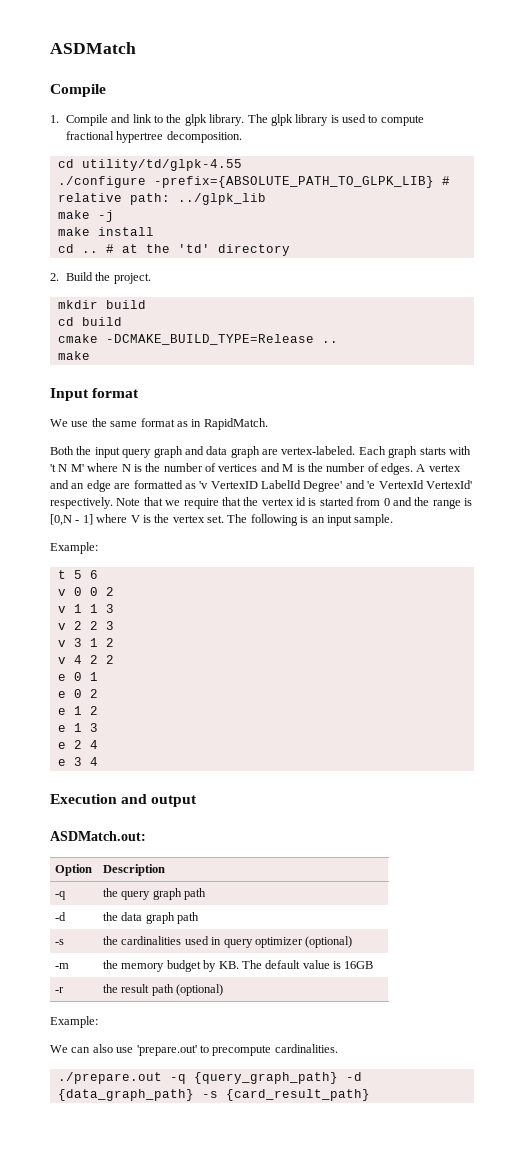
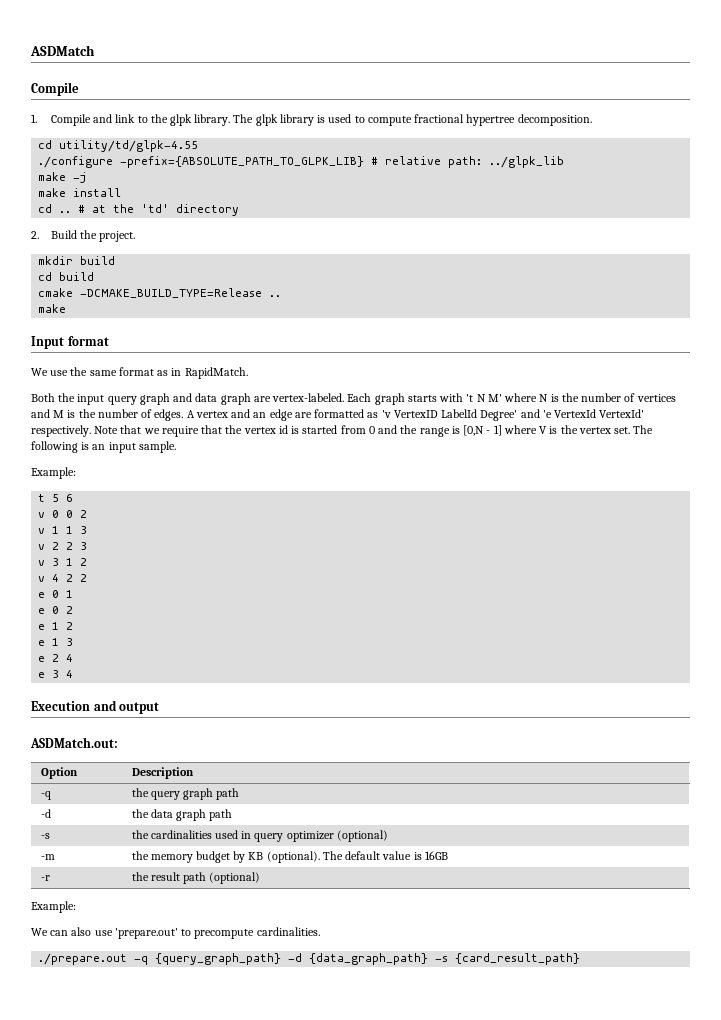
- -m | the memory budget by KB. The default value is 16GB
+ -m | the memory budget by KB (optional). The default value is 16GB

